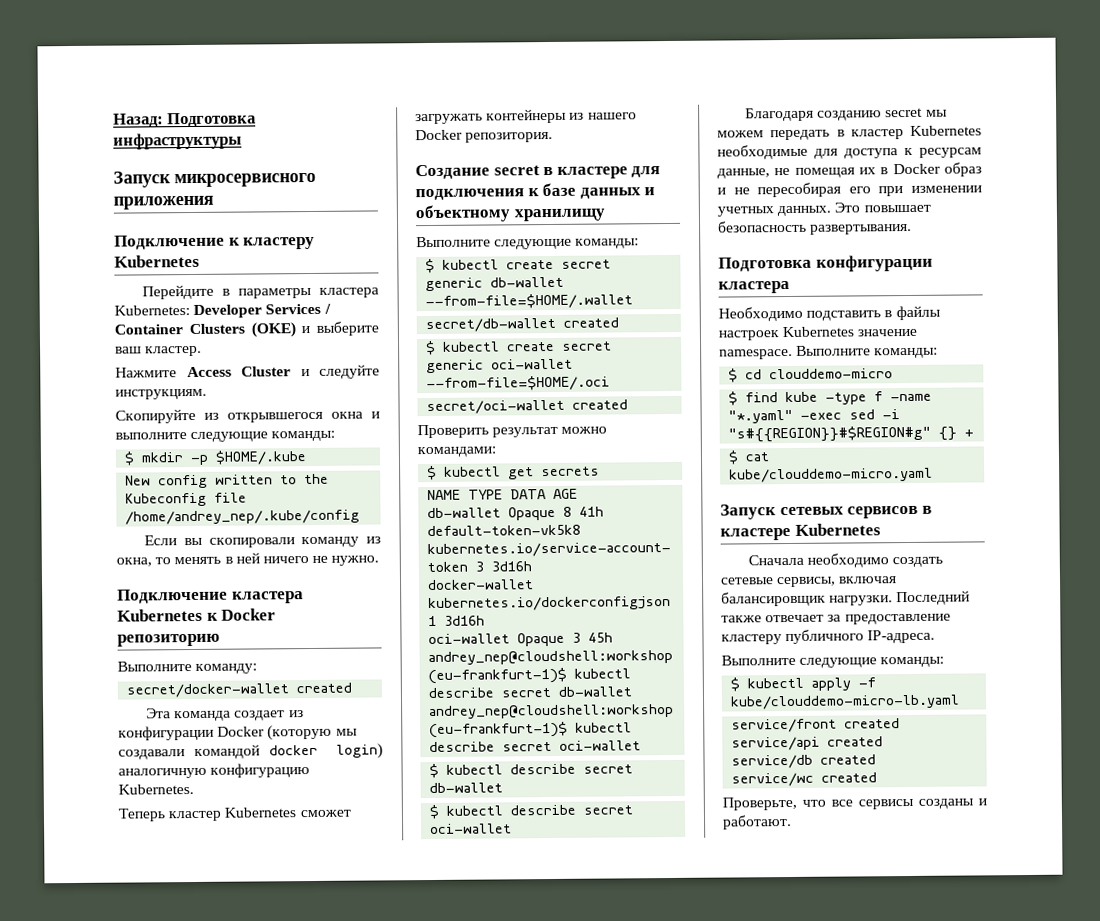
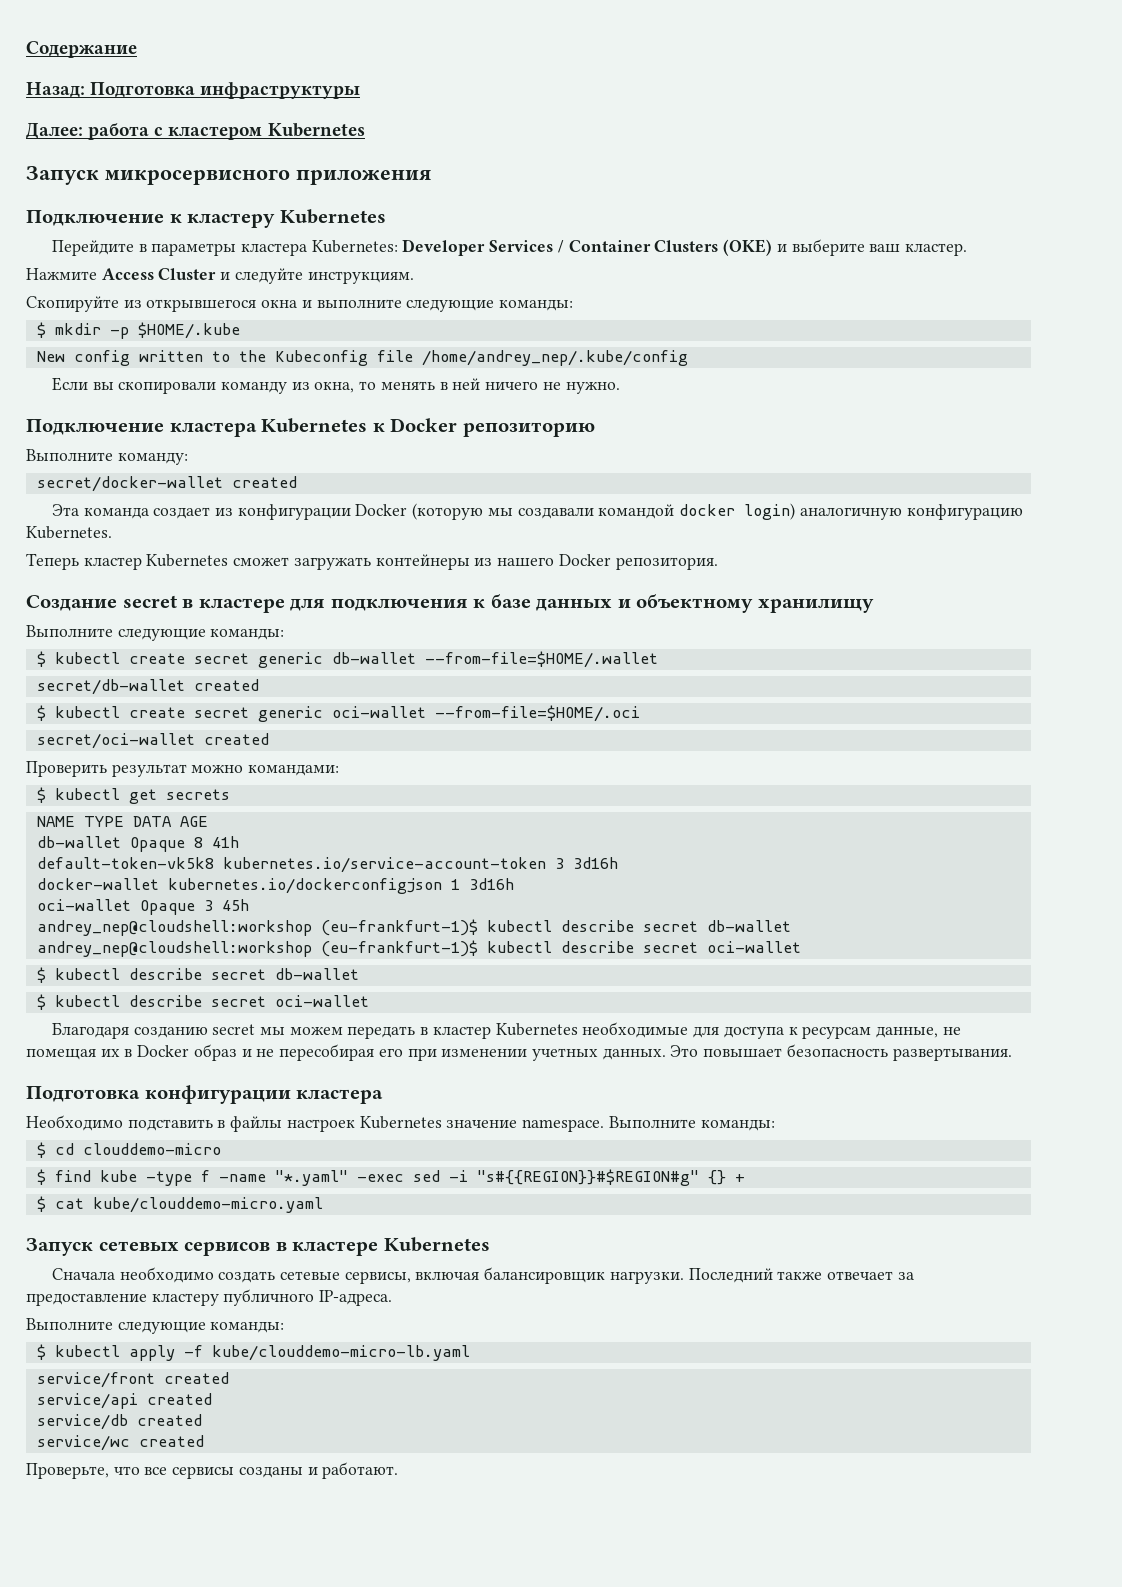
+ Содержание
+ Далее: работа с кластером Kubernetes

